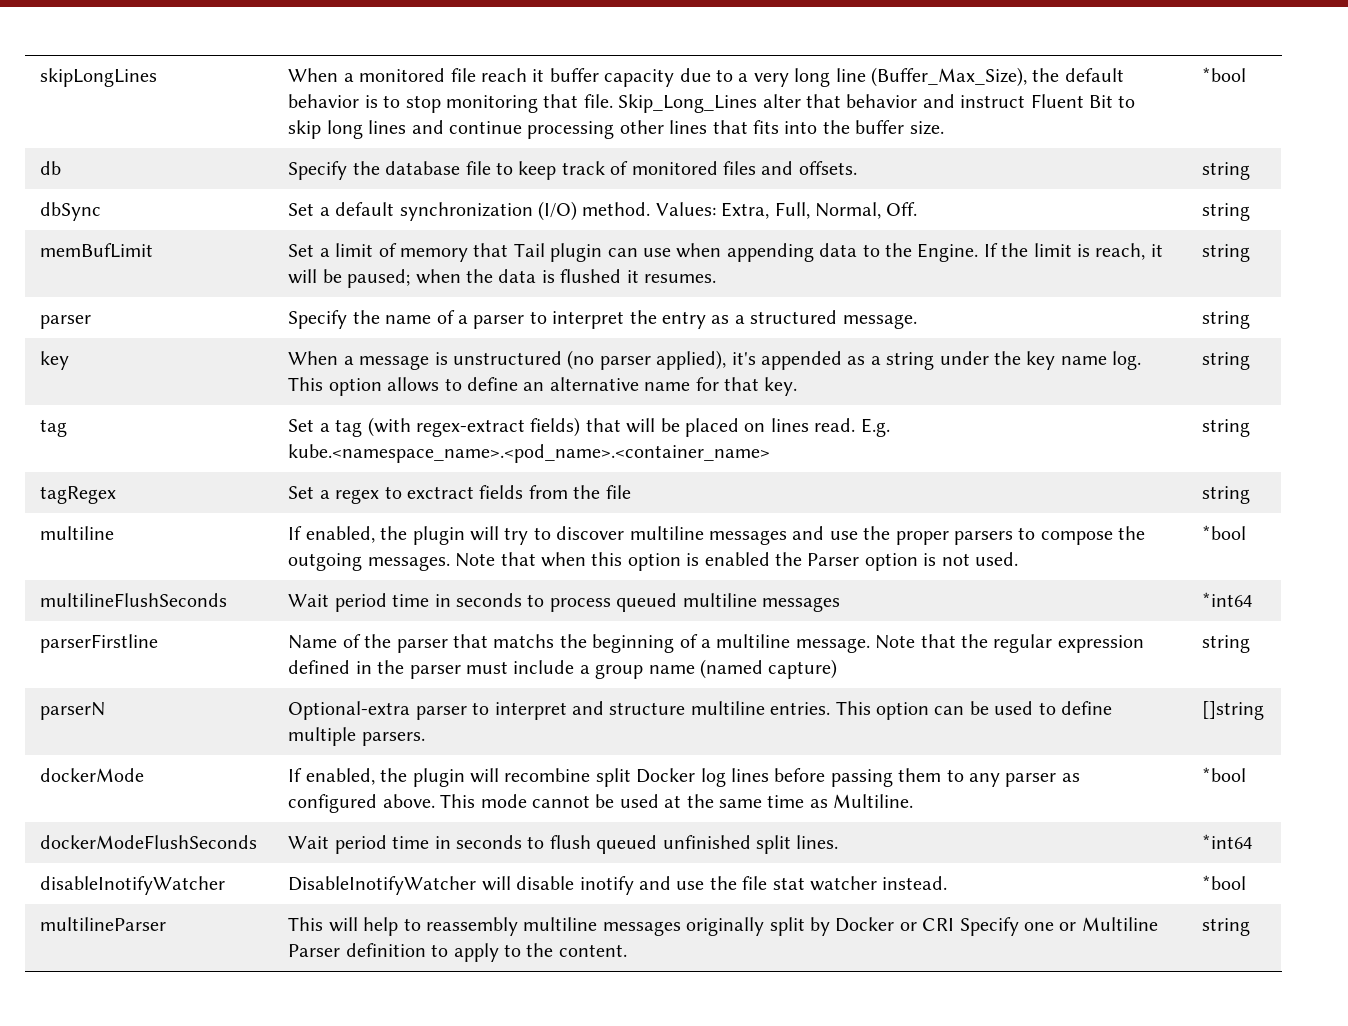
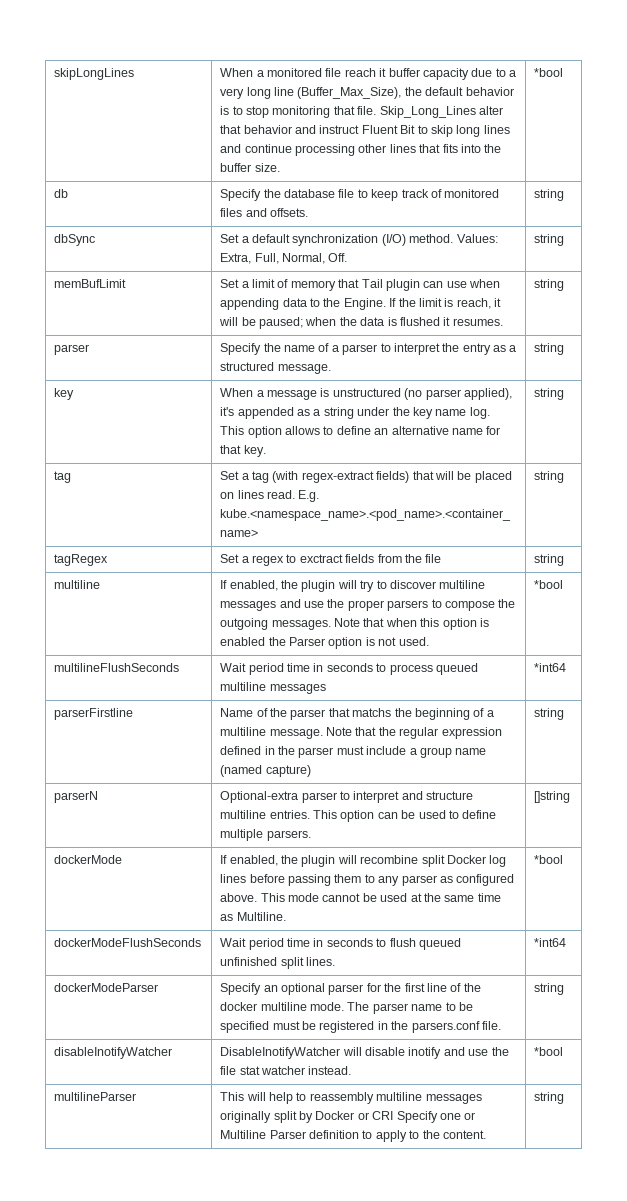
+ dockerModeParser | Specify an optional parser for the first line of the docker multiline mode. The parser name to be specified must be registered in the parsers.conf file. | string

